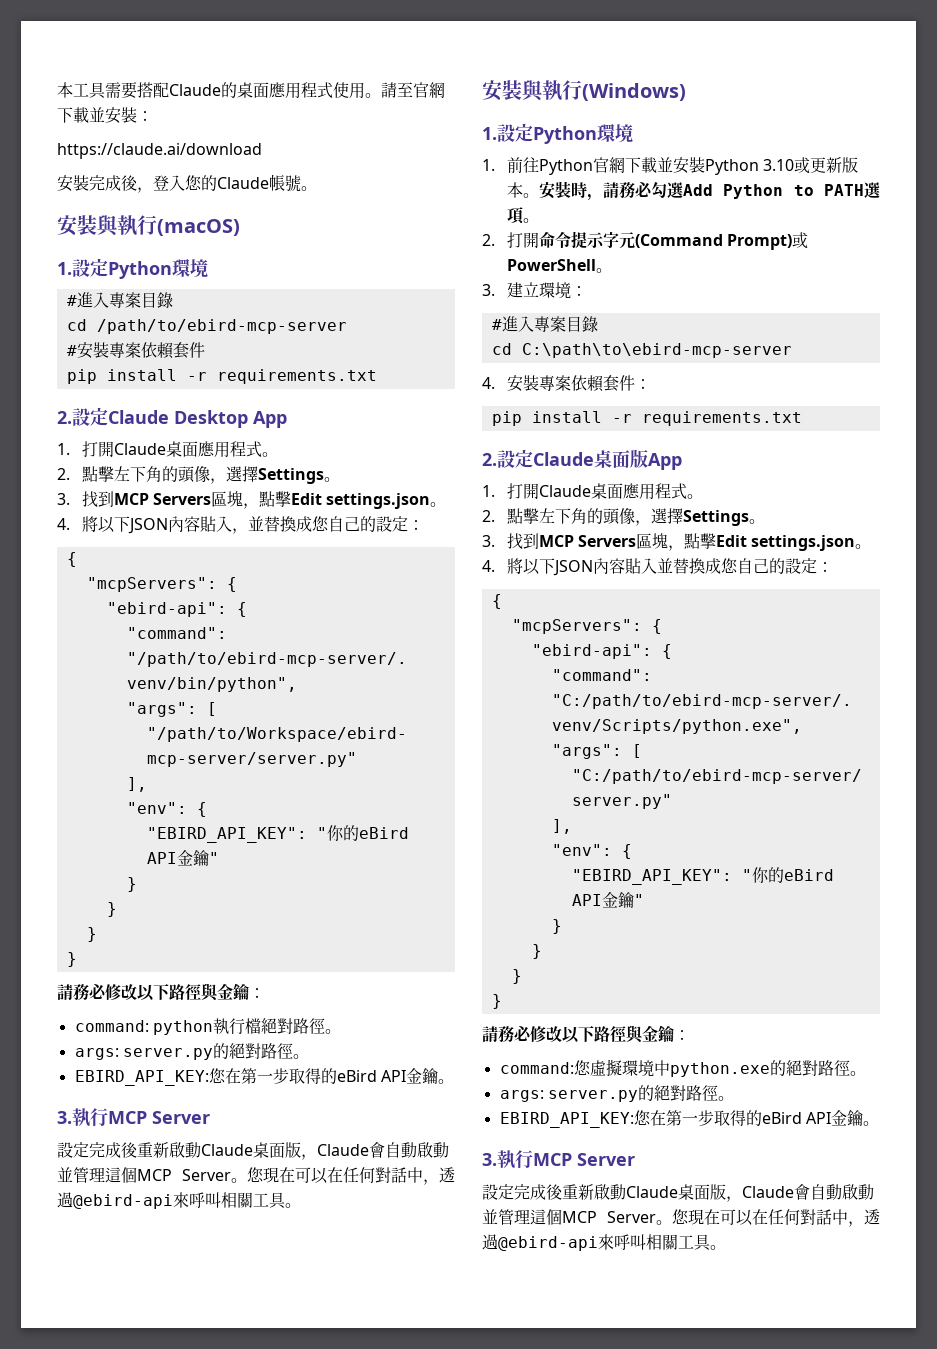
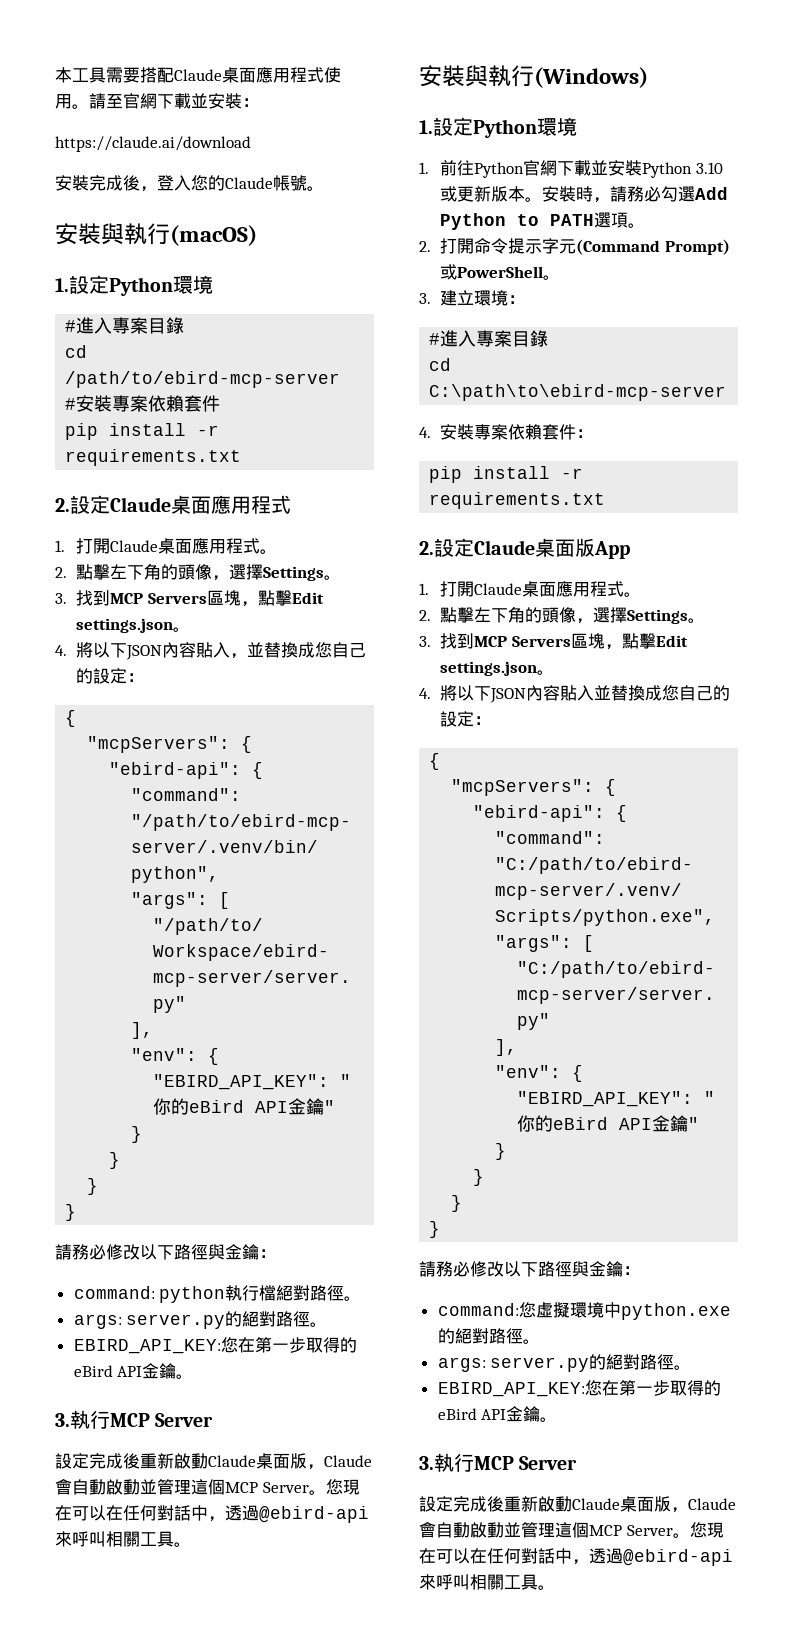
- 本工具需要搭配Claude的桌面應用程式使用。
+ 本工具需要搭配Claude桌面應用程式使用。
- 2.設定Claude Desktop App
+ 2.設定Claude桌面應用程式

